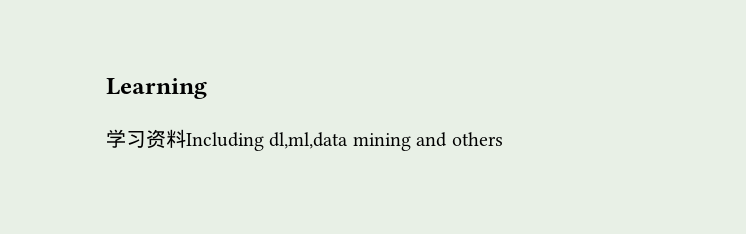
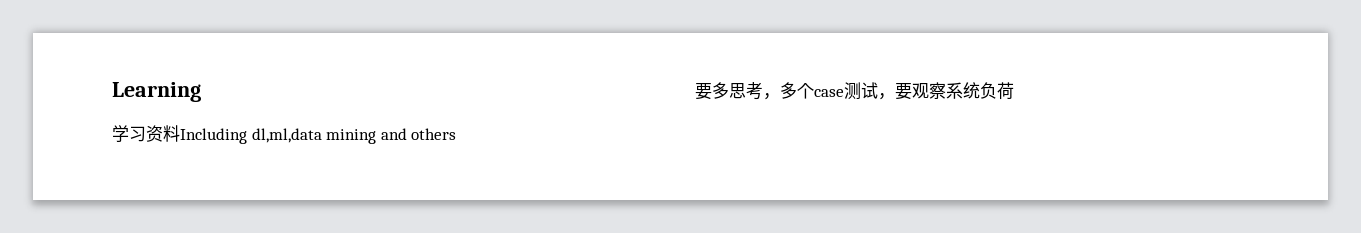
+ 要多思考，多个case测试，要观察系统负荷

